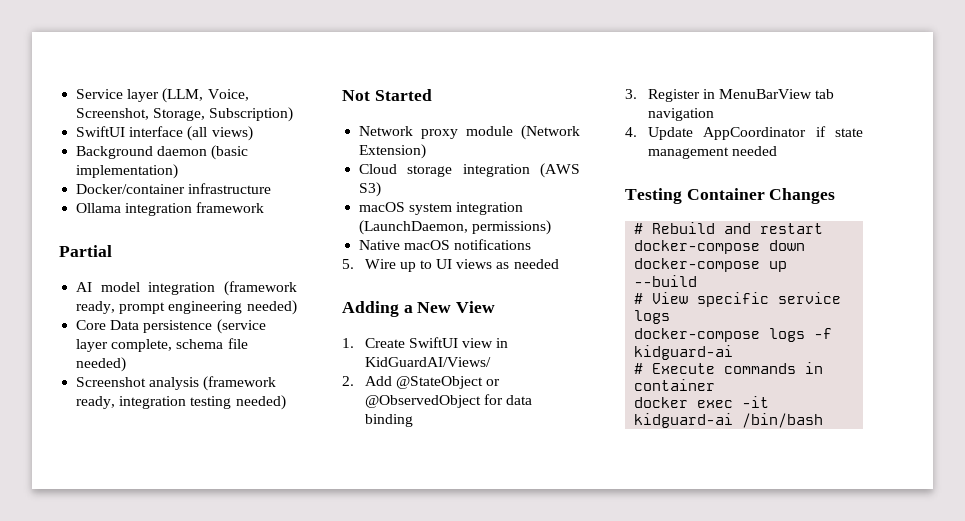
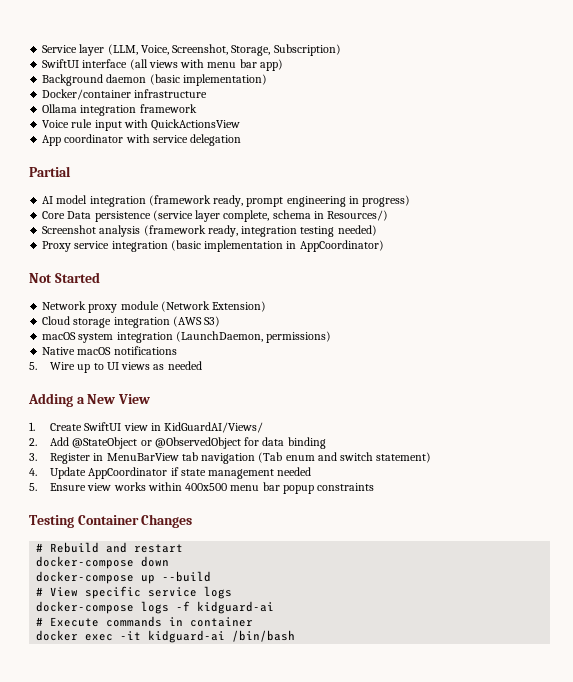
- SwiftUI interface (all views)
+ SwiftUI interface (all views with menu bar app)
+ Voice rule input with QuickActionsView
+ App coordinator with service delegation
- AI model integration (framework ready, prompt engineering needed)
+ AI model integration (framework ready, prompt engineering in progress)
- Core Data persistence (service layer complete, schema file needed)
+ Core Data persistence (service layer complete, schema in Resources/)
+ Proxy service integration (basic implementation in AppCoordinator)
- 3. Register in MenuBarView tab navigation
+ 3. Register in MenuBarView tab navigation (Tab enum and switch statement)
+ 5. Ensure view works within 400x500 menu bar popup constraints

